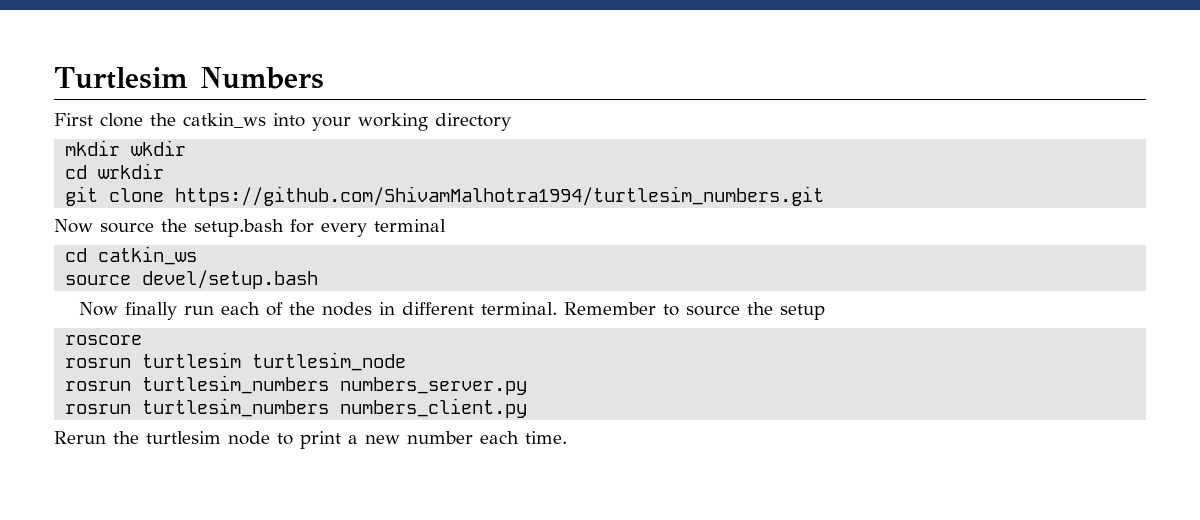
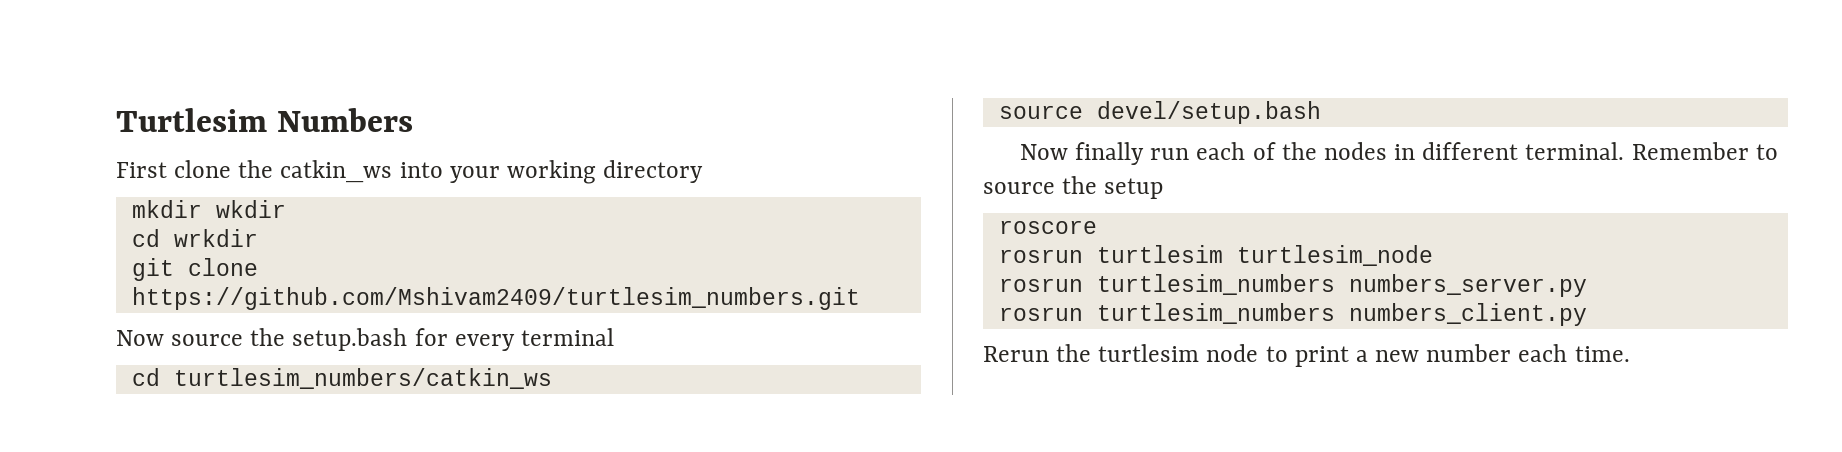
- git clone https://github.com/ShivamMalhotra1994/turtlesim_numbers.git
+ git clone https://github.com/Mshivam2409/turtlesim_numbers.git
- cd catkin_ws
+ cd turtlesim_numbers/catkin_ws

